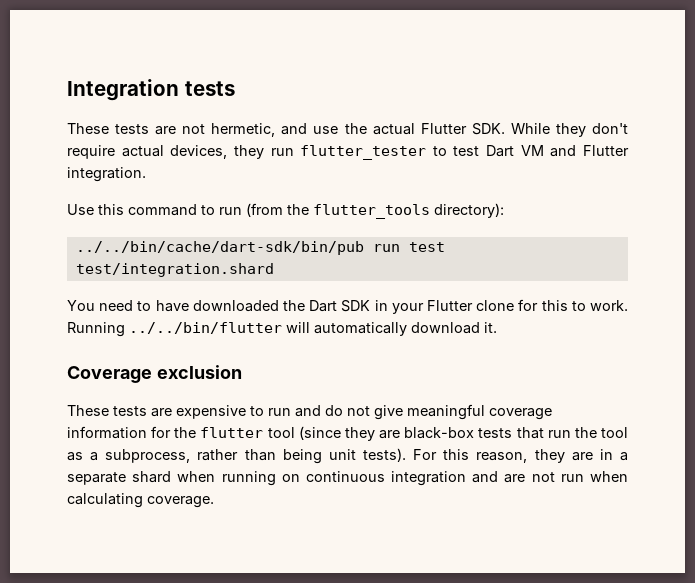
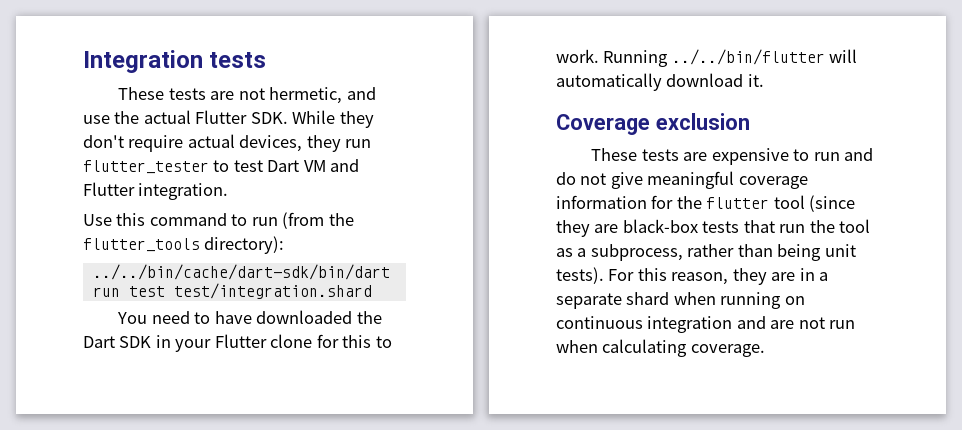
- ../../bin/cache/dart-sdk/bin/pub run test test/integration.shard
+ ../../bin/cache/dart-sdk/bin/dart run test test/integration.shard

